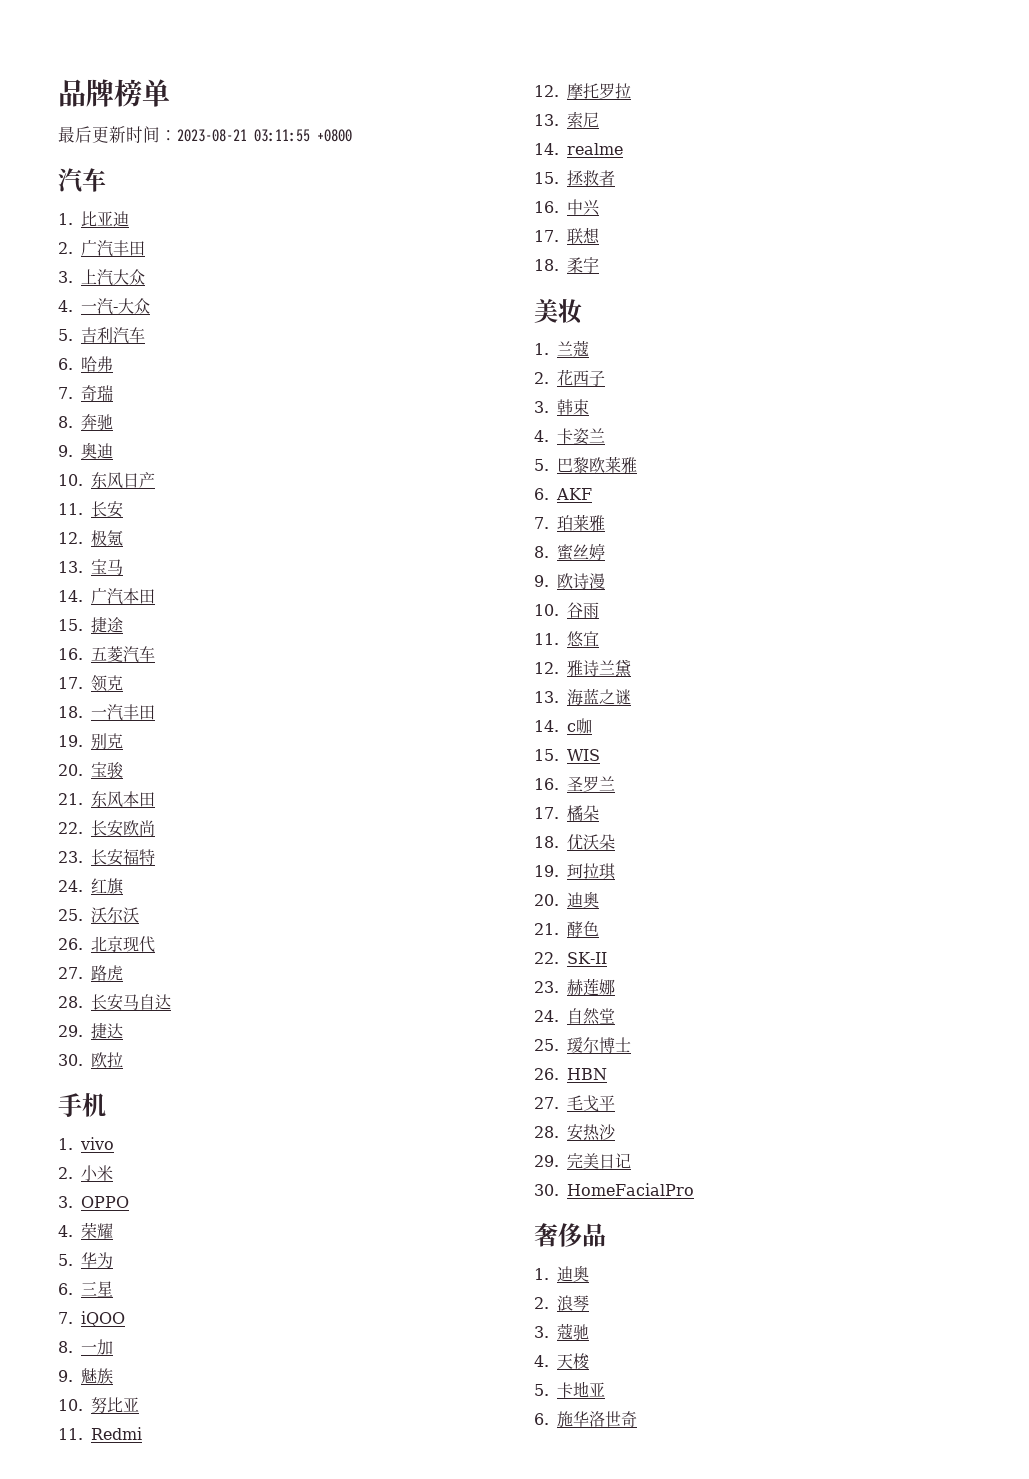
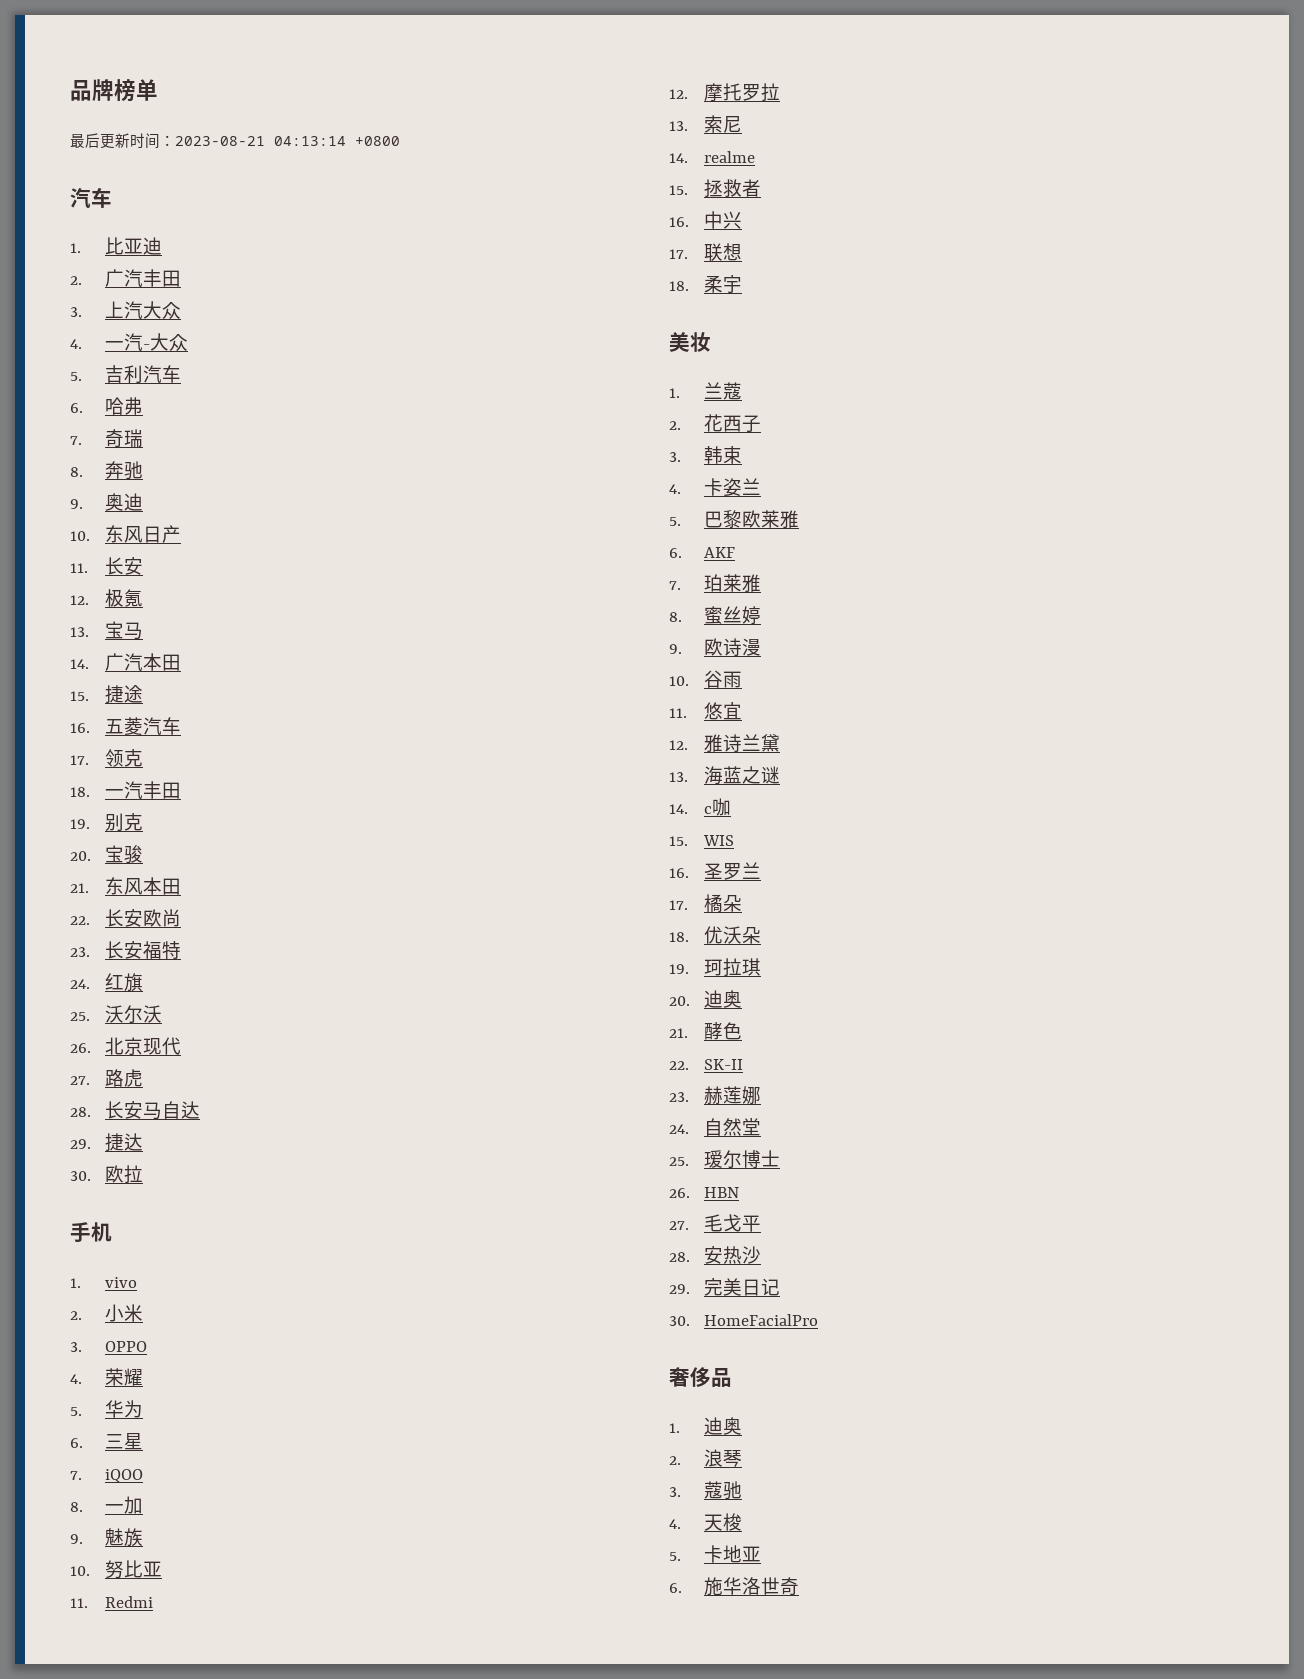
- 最后更新时间：2023-08-21 03:11:55 +0800
+ 最后更新时间：2023-08-21 04:13:14 +0800

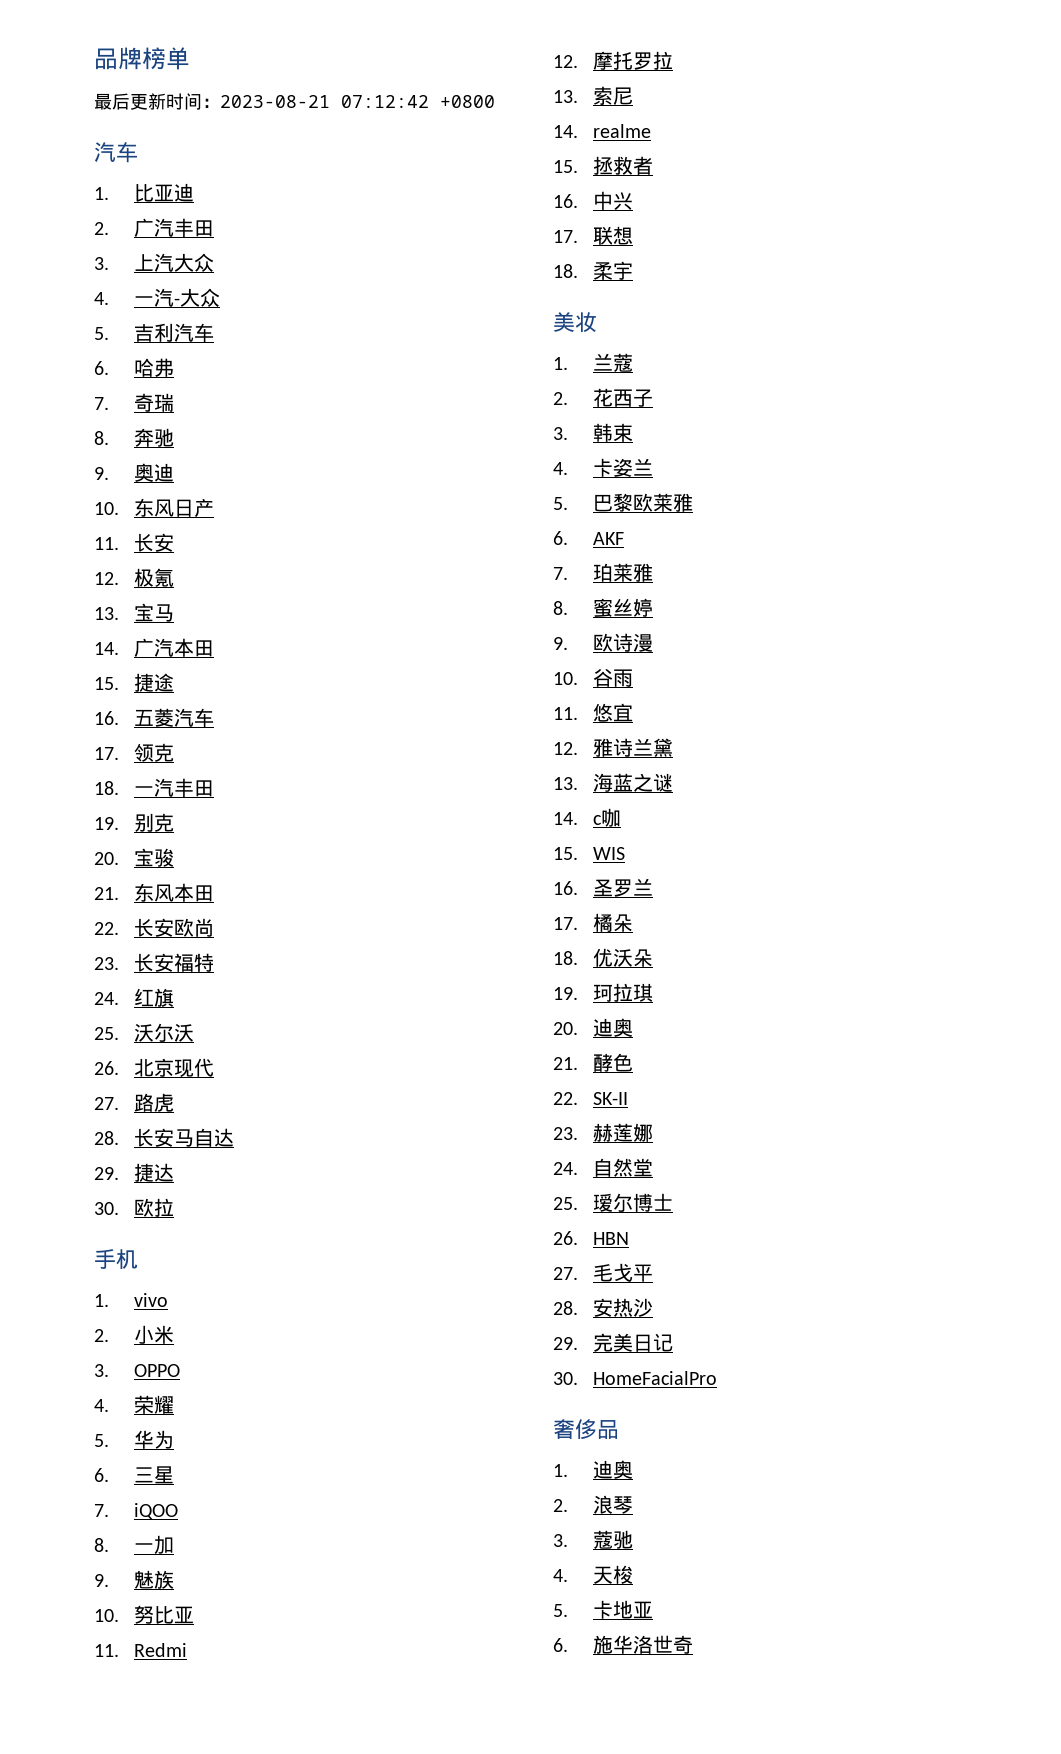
- 最后更新时间：2023-08-21 04:13:14 +0800
+ 最后更新时间：2023-08-21 07:12:42 +0800

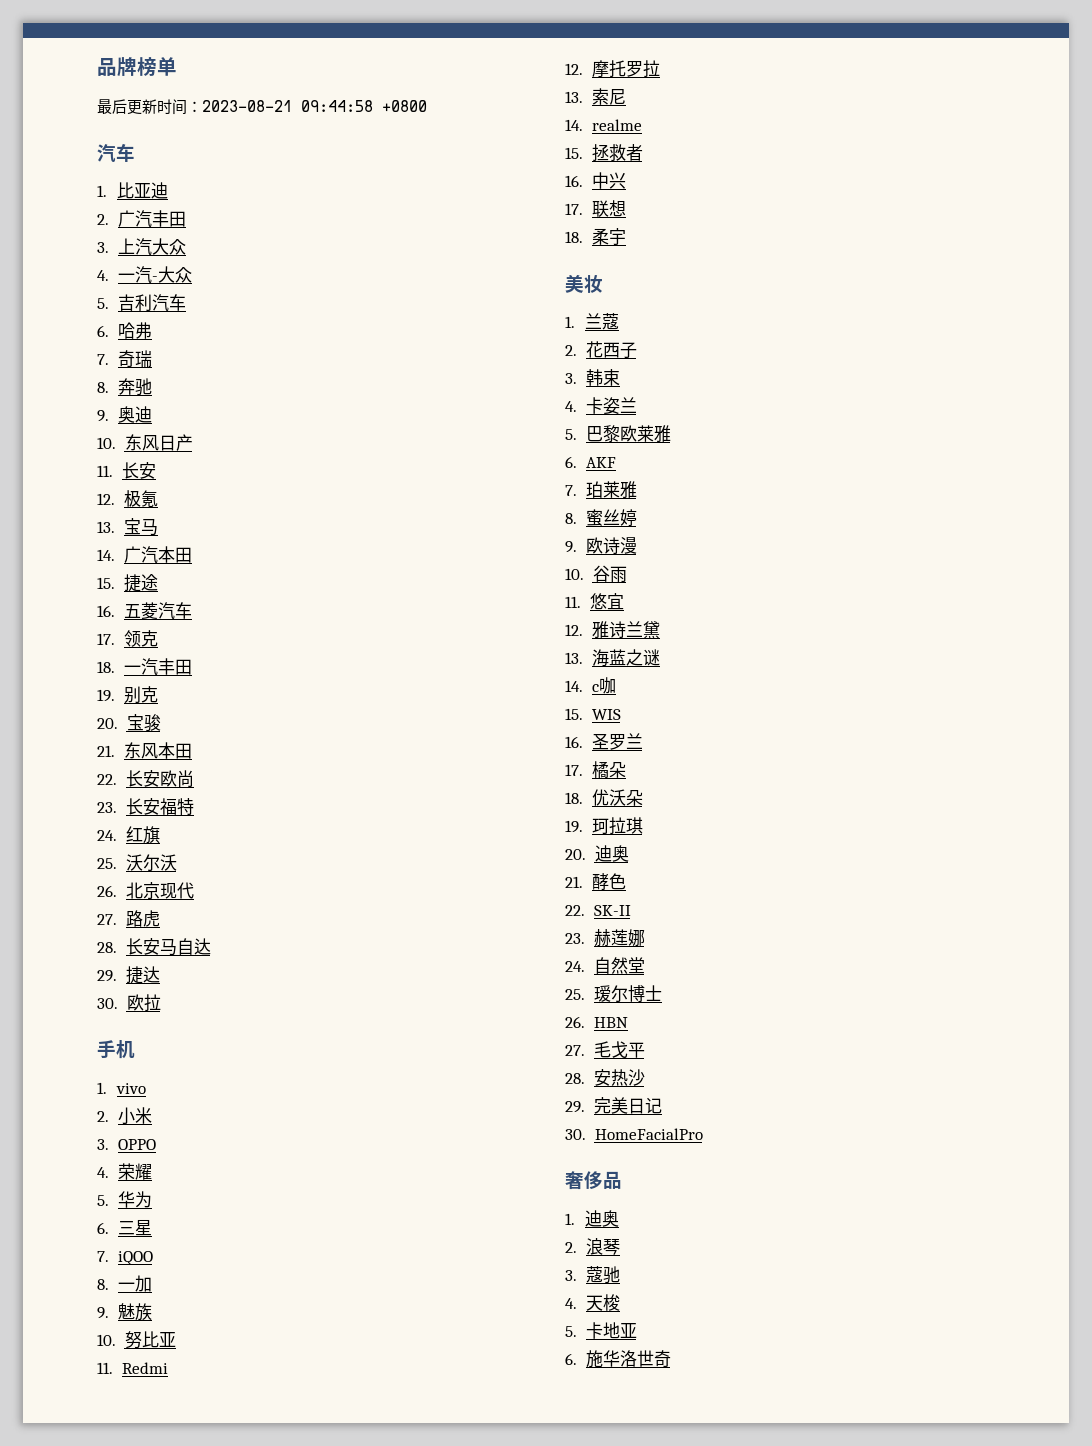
- 最后更新时间：2023-08-21 07:12:42 +0800
+ 最后更新时间：2023-08-21 09:44:58 +0800

